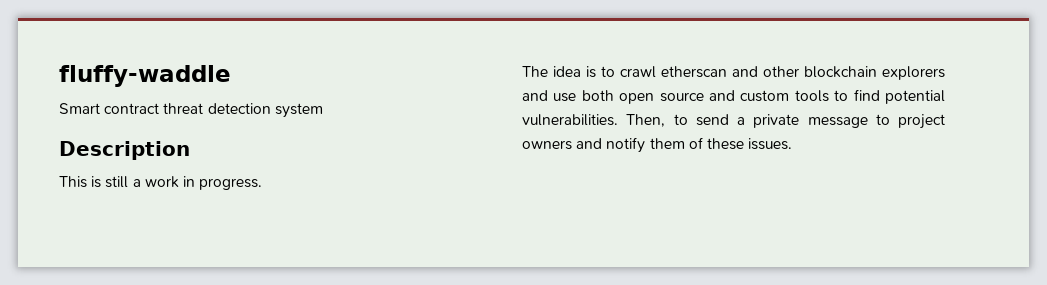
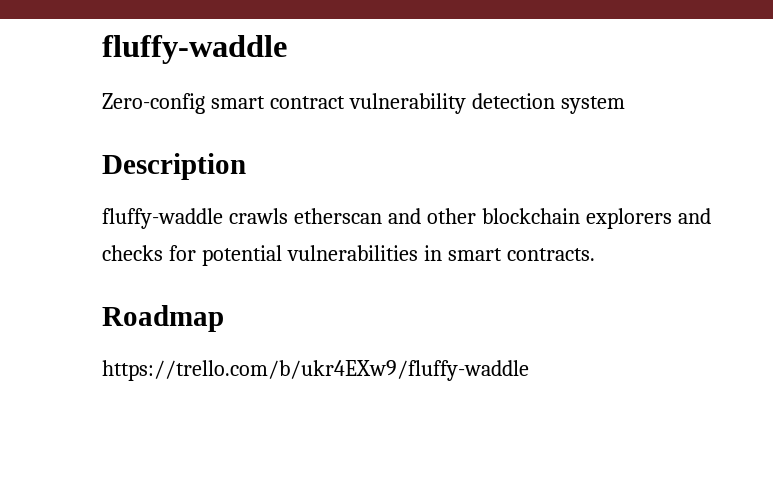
- Smart contract threat detection system
+ Zero-config smart contract vulnerability detection system
- This is still a work in progress.
- The idea is to crawl etherscan and other blockchain explorers and use both open source and custom tools to find potential vulnerabilities. Then, to send a private message to project owners and notify them of these issues.
+ fluffy-waddle crawls etherscan and other blockchain explorers and checks for potential vulnerabilities in smart contracts.
+ Roadmap
+ https://trello.com/b/ukr4EXw9/fluffy-waddle

